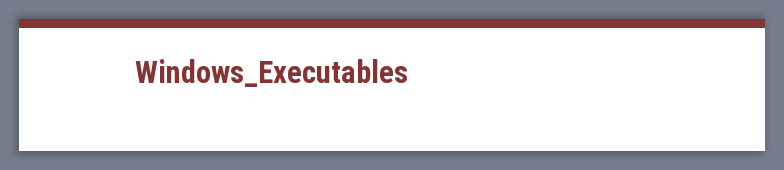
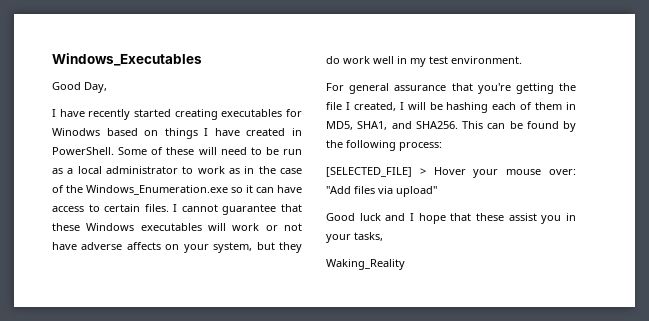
+ Good Day,
+ I have recently started creating executables for Winodws based on things I have created in PowerShell. Some of these will need to be run as a local administrator to work as in the case of the Windows_Enumeration.exe so it can have access to certain files. I cannot guarantee that these Windows executables will work or not have adverse affects on your system, but they do work well in my test environment.
+ For general assurance that you're getting the file I created, I will be hashing each of them in MD5, SHA1, and SHA256. This can be found by the following process:
+ [SELECTED_FILE] > Hover your mouse over: "Add files via upload"
+ Good luck and I hope that these assist you in your tasks,
+ Waking_Reality

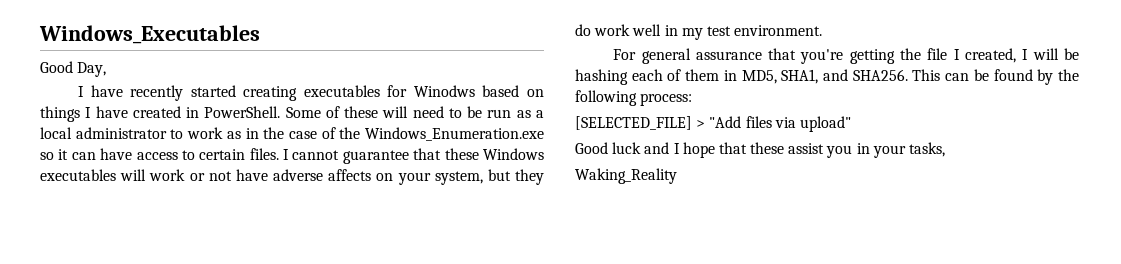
- [SELECTED_FILE] > Hover your mouse over: "Add files via upload"
+ [SELECTED_FILE] > "Add files via upload"

